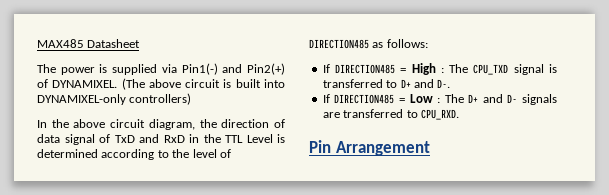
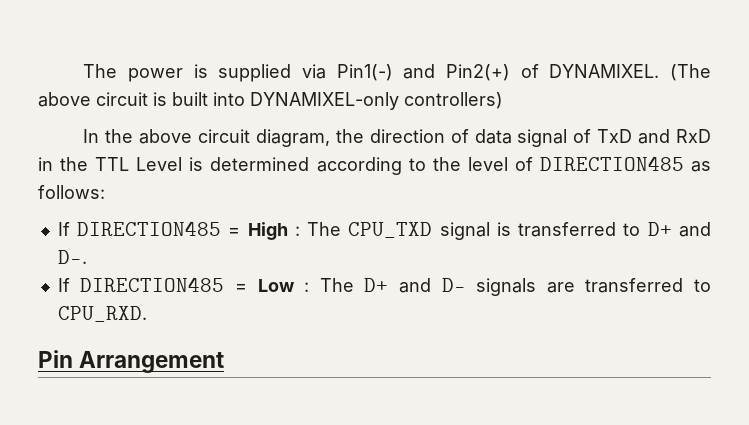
- MAX485 Datasheet

